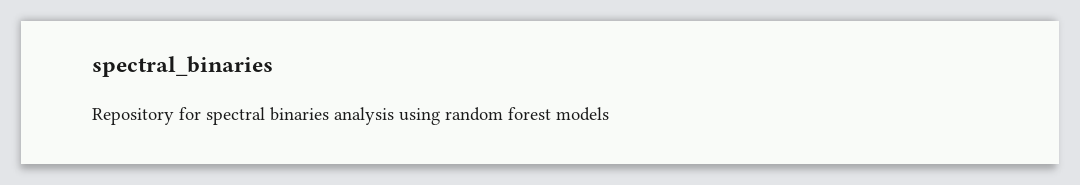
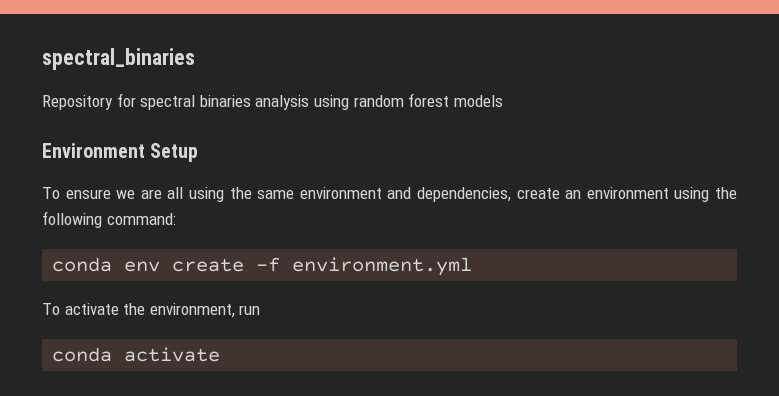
+ Environment Setup
+ To ensure we are all using the same environment and dependencies, create an environment using the following command:
+ conda env create -f environment.yml
+ To activate the environment, run
+ conda activate

